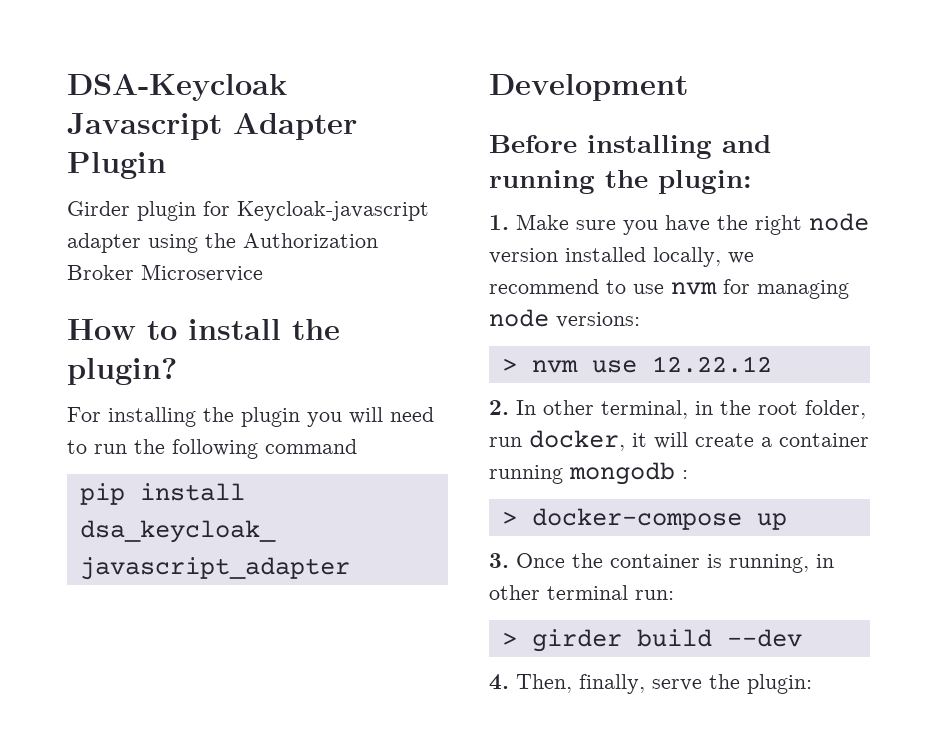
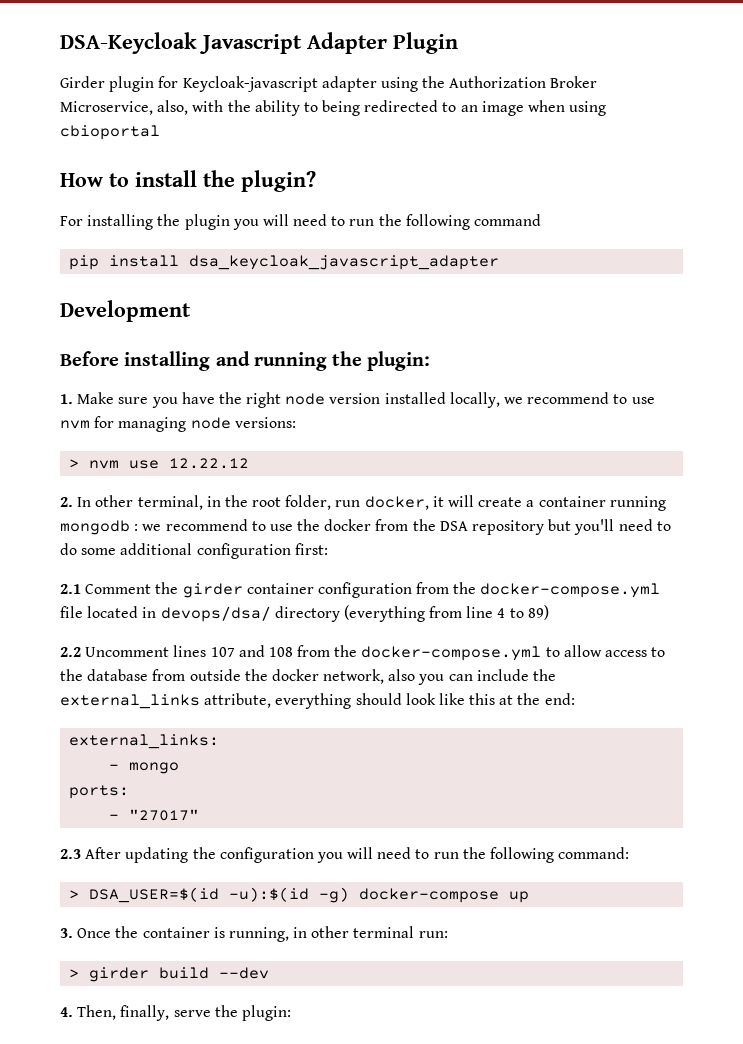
- Girder plugin for Keycloak-javascript adapter using the Authorization Broker Microservice
+ Girder plugin for Keycloak-javascript adapter using the Authorization Broker Microservice, also, with the ability to being redirected to an image when using cbioportal
- 2. In other terminal, in the root folder, run docker, it will create a container running mongodb :
- > docker-compose up
+ 2. In other terminal, in the root folder, run docker, it will create a container running mongodb : we recommend to use the docker from the DSA repository but you'll need to do some additional configuration first:
+ 2.1 Comment the girder container configuration from the docker-compose.yml file located in devops/dsa/ directory (everything from line 4 to 89)
+ 2.2 Uncomment lines 107 and 108 from the docker-compose.yml to allow access to the database from outside the docker network, also you can include the external_links attribute, everything should look like this at the end:
+ external_links:
+ - mongo
+ ports:
+ - "27017"
+ 2.3 After updating the configuration you will need to run the following command:
+ > DSA_USER=$(id -u):$(id -g) docker-compose up

